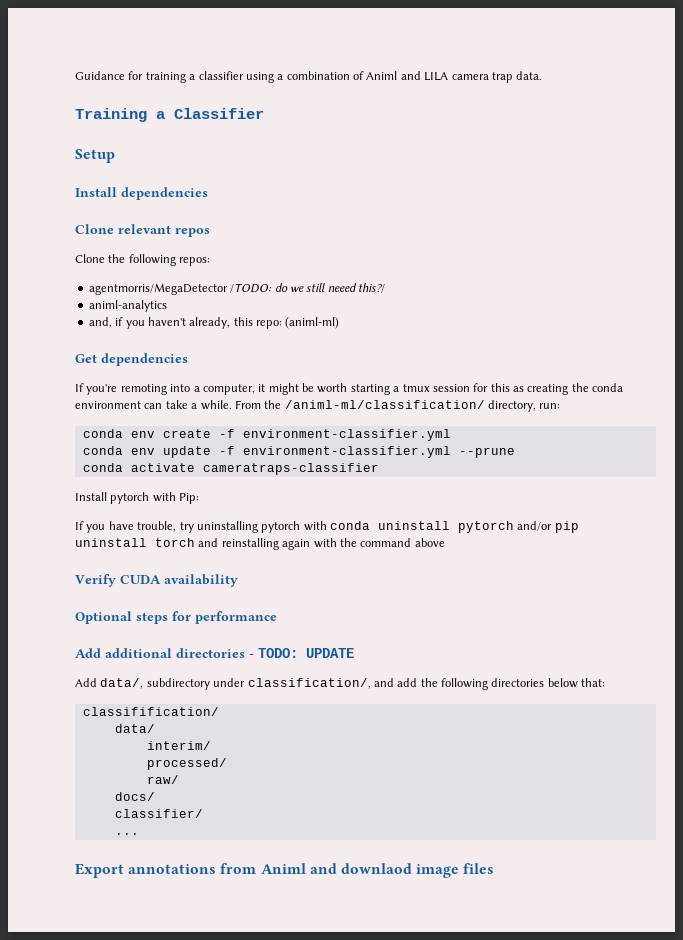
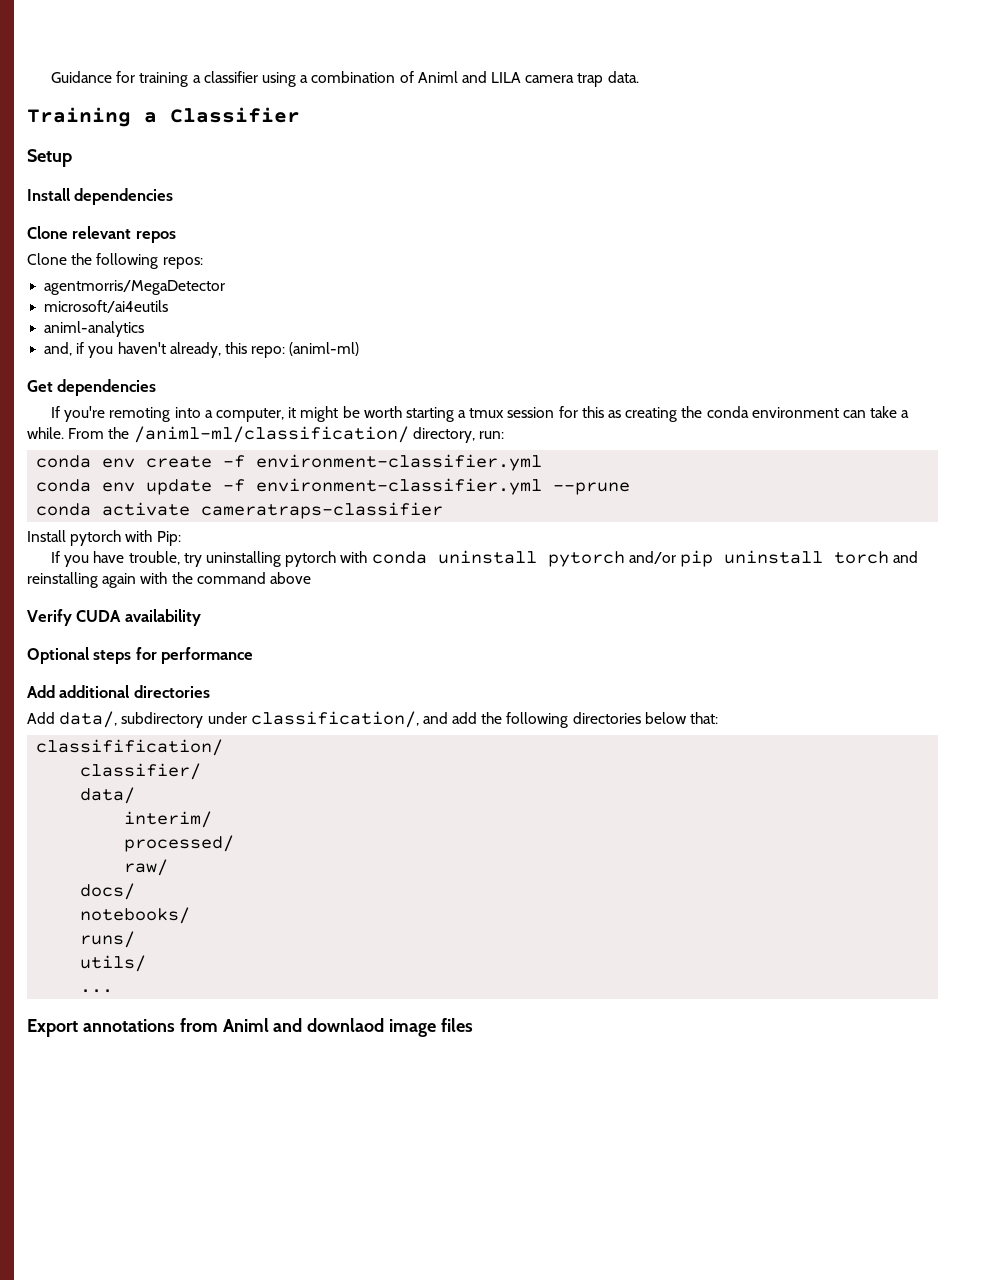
- agentmorris/MegaDetector /TODO: do we still neeed this?/
+ agentmorris/MegaDetector
+ microsoft/ai4eutils
- Add additional directories - TODO: UPDATE
+ Add additional directories
+ classifier/
- classifier/
+ notebooks/
+ runs/
+ utils/

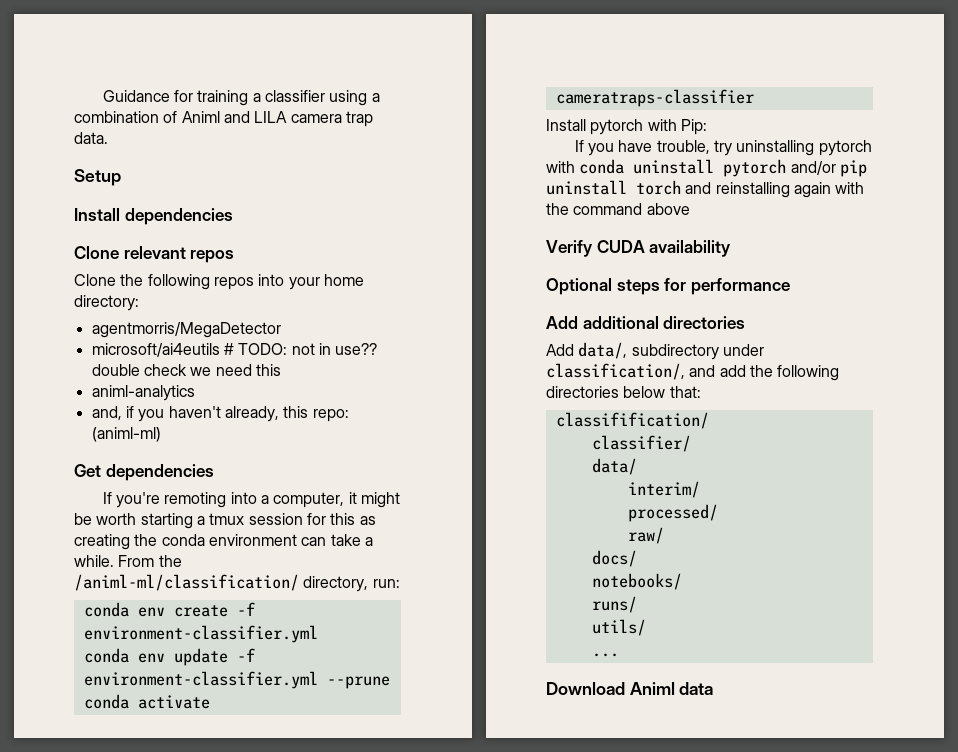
- Training a Classifier
- Clone the following repos:
+ Clone the following repos into your home directory:
  agentmorris/MegaDetector
- microsoft/ai4eutils
+ microsoft/ai4eutils # TODO: not in use?? double check we need this
- Export annotations from Animl and downlaod image files
+ Download Animl data

